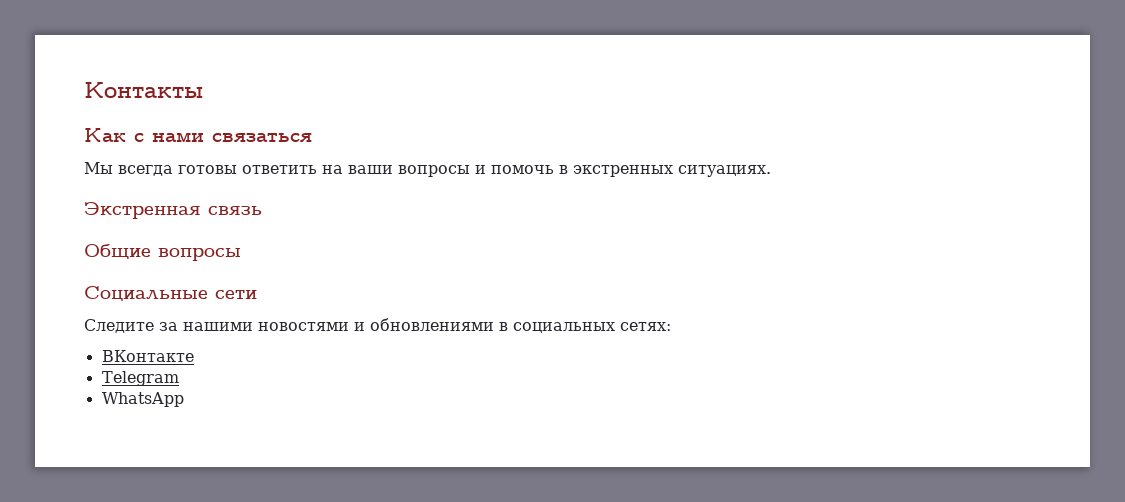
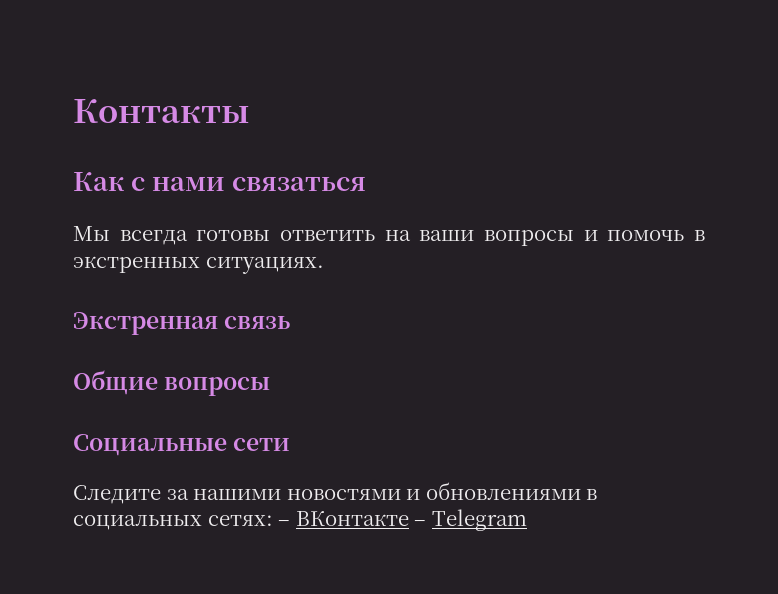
- Следите за нашими новостями и обновлениями в социальных сетях:
- ВКонтакте
- Telegram
+ Следите за нашими новостями и обновлениями в социальных сетях: – ВКонтакте – Telegram
- WhatsApp

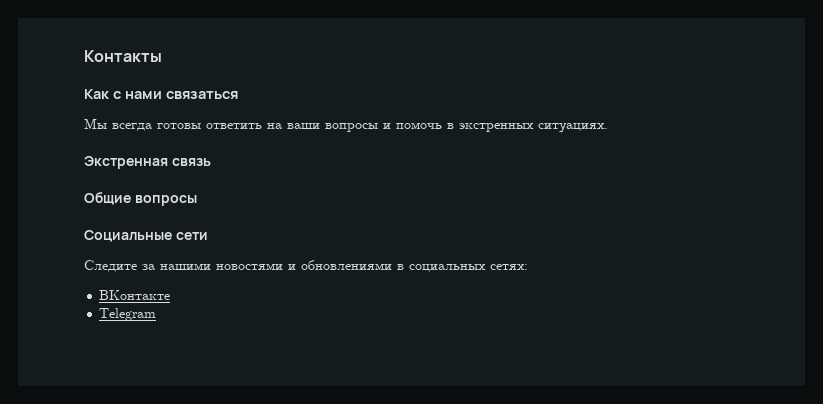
- Следите за нашими новостями и обновлениями в социальных сетях: – ВКонтакте – Telegram
+ Следите за нашими новостями и обновлениями в социальных сетях:
+ ВКонтакте
+ Telegram

